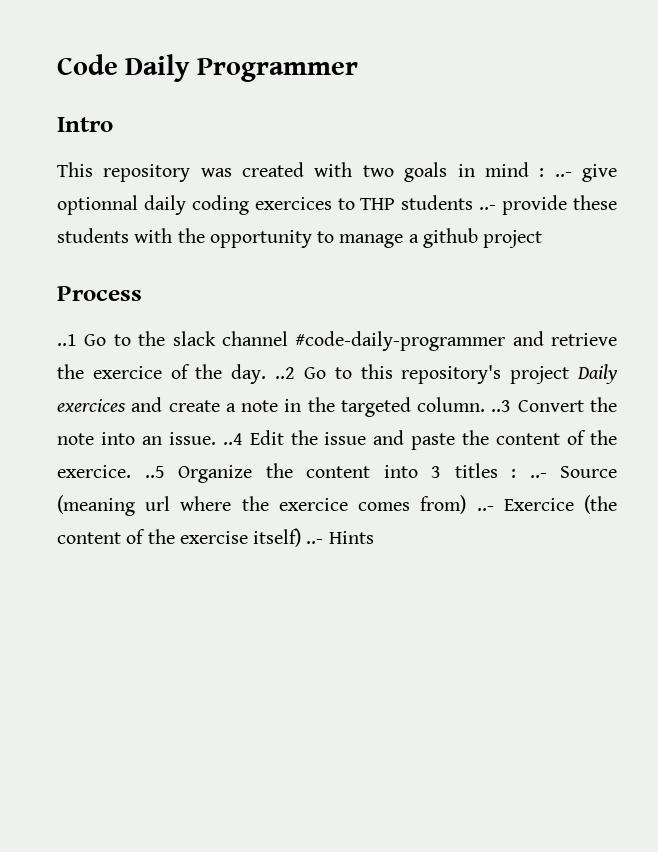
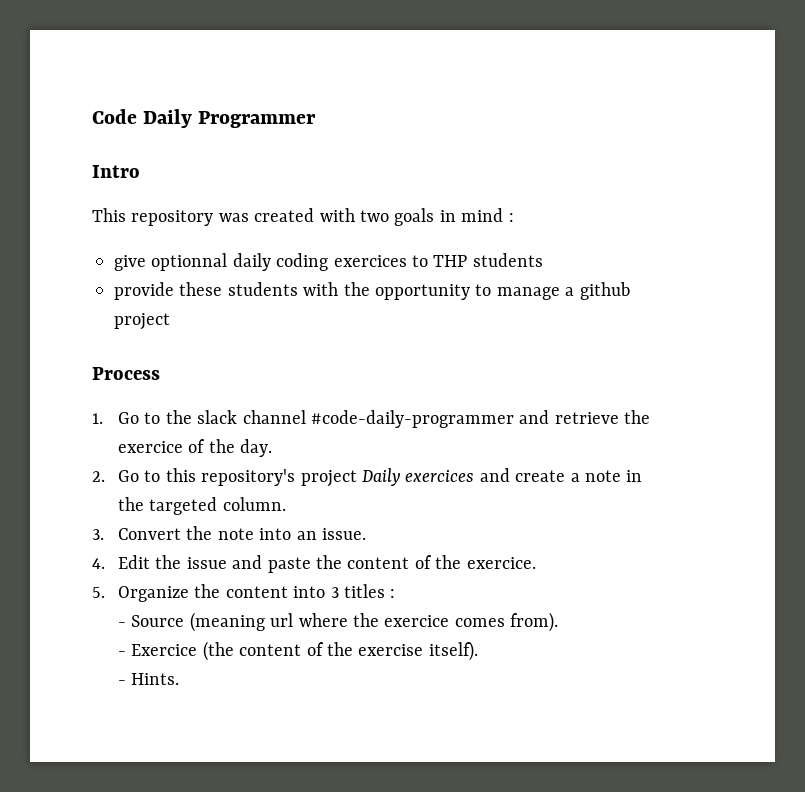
- This repository was created with two goals in mind : ..- give optionnal daily coding exercices to THP students ..- provide these students with the opportunity to manage a github project
+ This repository was created with two goals in mind :
+ give optionnal daily coding exercices to THP students
+ provide these students with the opportunity to manage a github project
- ..1 Go to the slack channel #code-daily-programmer and retrieve the exercice of the day. ..2 Go to this repository's project Daily exercices and create a note in the targeted column. ..3 Convert the note into an issue. ..4 Edit the issue and paste the content of the exercice. ..5 Organize the content into 3 titles : ..- Source (meaning url where the exercice comes from) ..- Exercice (the content of the exercise itself) ..- Hints
+ 1. Go to the slack channel #code-daily-programmer and retrieve the exercice of the day.
+ 2. Go to this repository's project Daily exercices and create a note in the targeted column.
+ 3. Convert the note into an issue.
+ 4. Edit the issue and paste the content of the exercice.
+ 5. Organize the content into 3 titles :
+ - Source (meaning url where the exercice comes from).
+ - Exercice (the content of the exercise itself).
+ - Hints.

